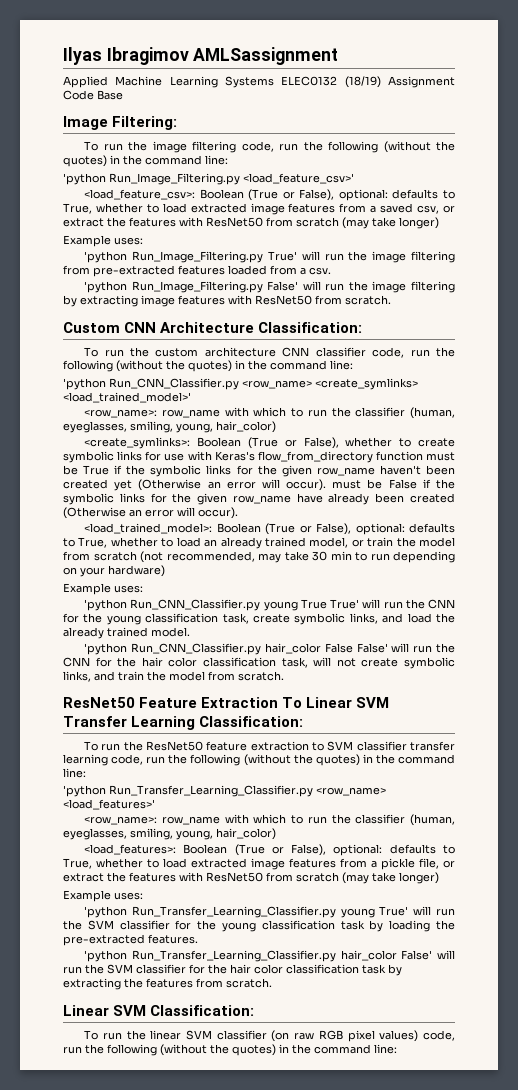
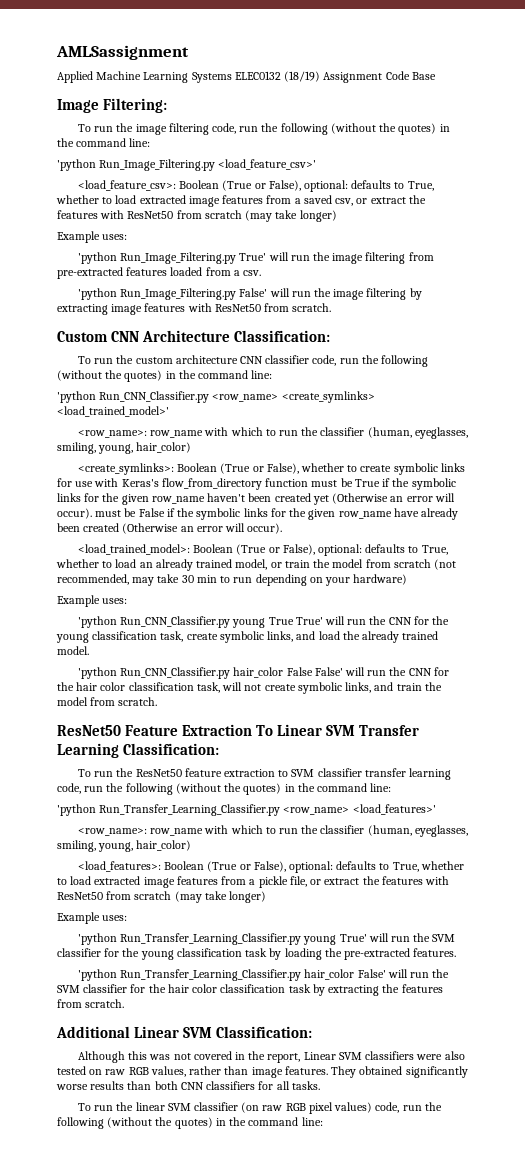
- Ilyas Ibragimov AMLSassignment
+ AMLSassignment
- Linear SVM Classification:
+ Additional Linear SVM Classification:
+ Although this was not covered in the report, Linear SVM classifiers were also tested on raw RGB values, rather than image features. They obtained significantly worse results than both CNN classifiers for all tasks.

